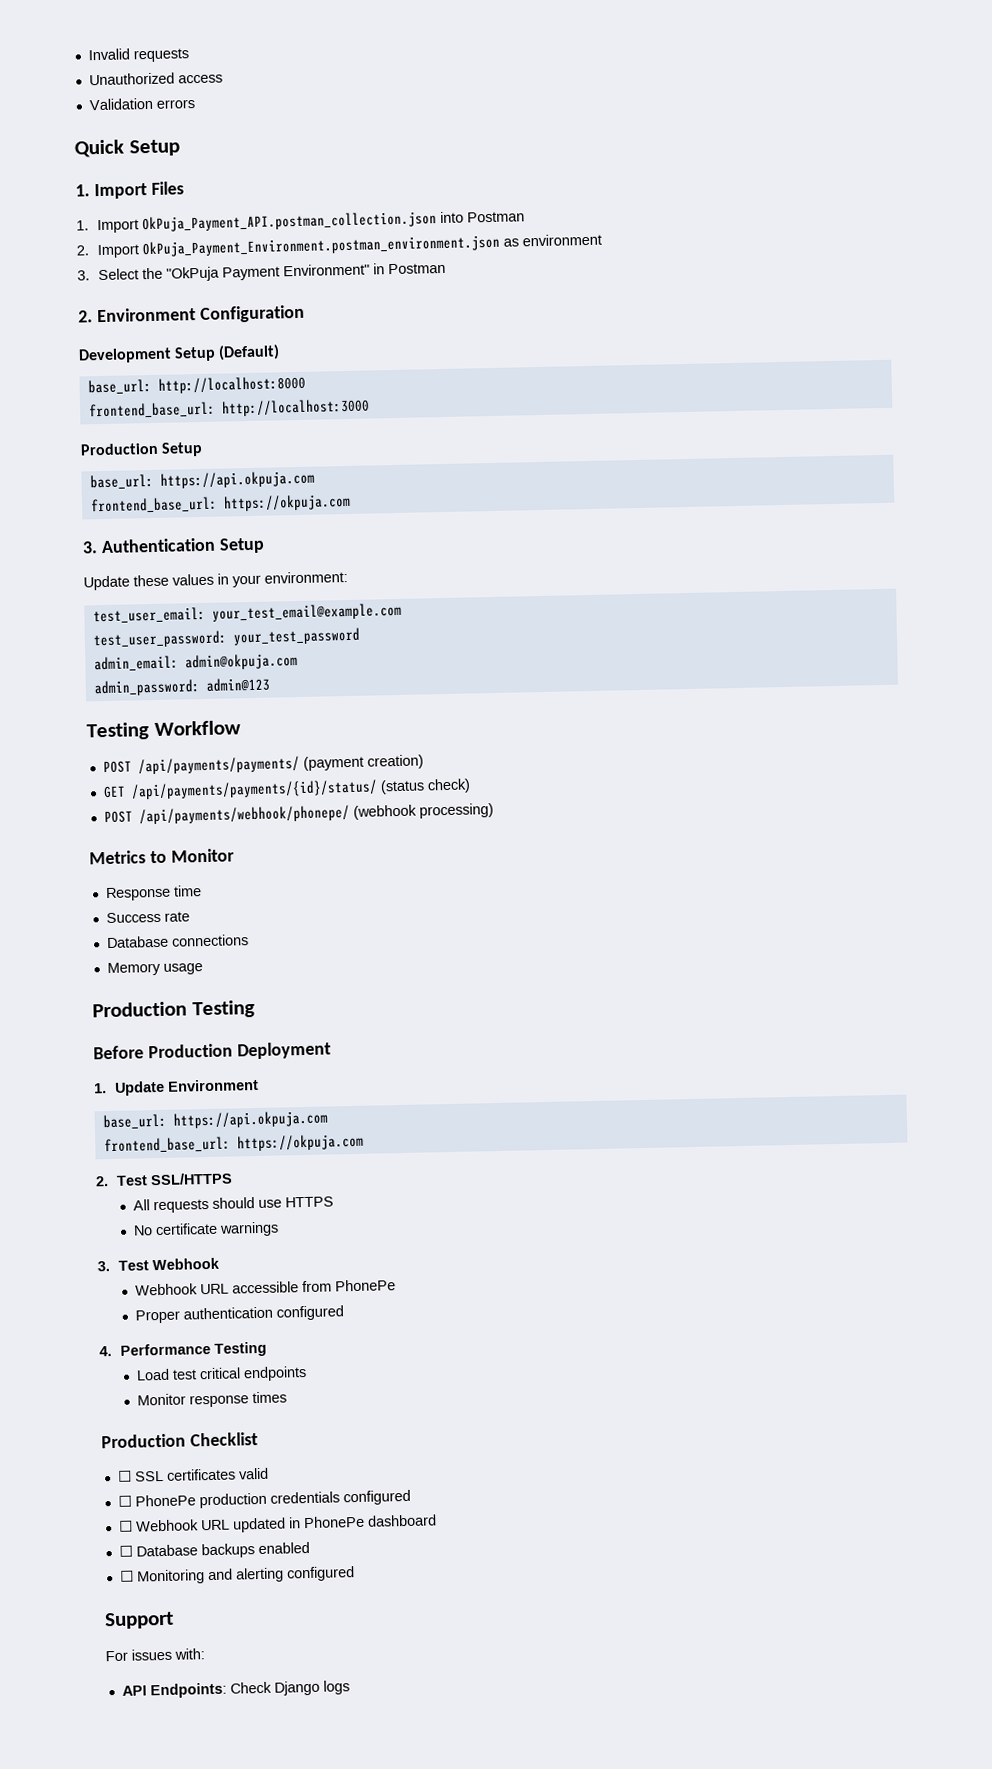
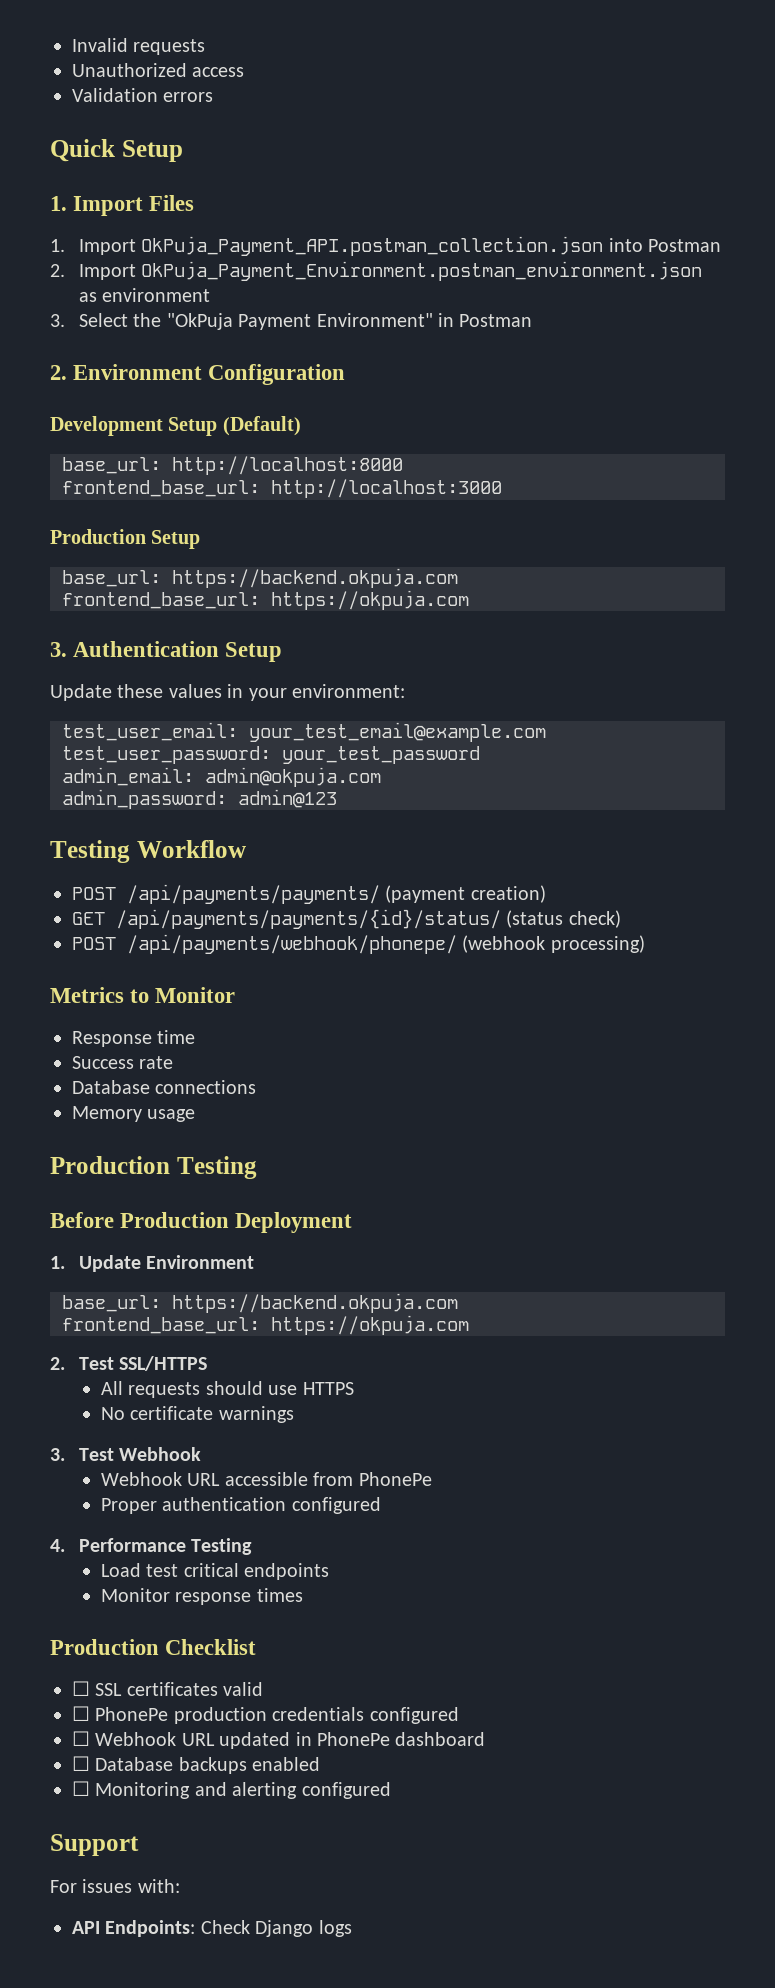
  Production Setup
- base_url: https://api.okpuja.com
+ base_url: https://backend.okpuja.com
  1. Update Environment
- base_url: https://api.okpuja.com
+ base_url: https://backend.okpuja.com

